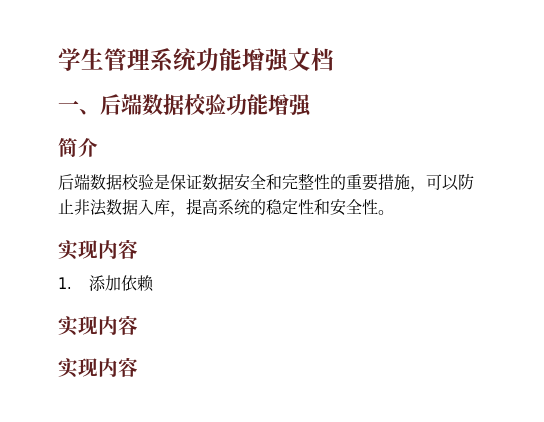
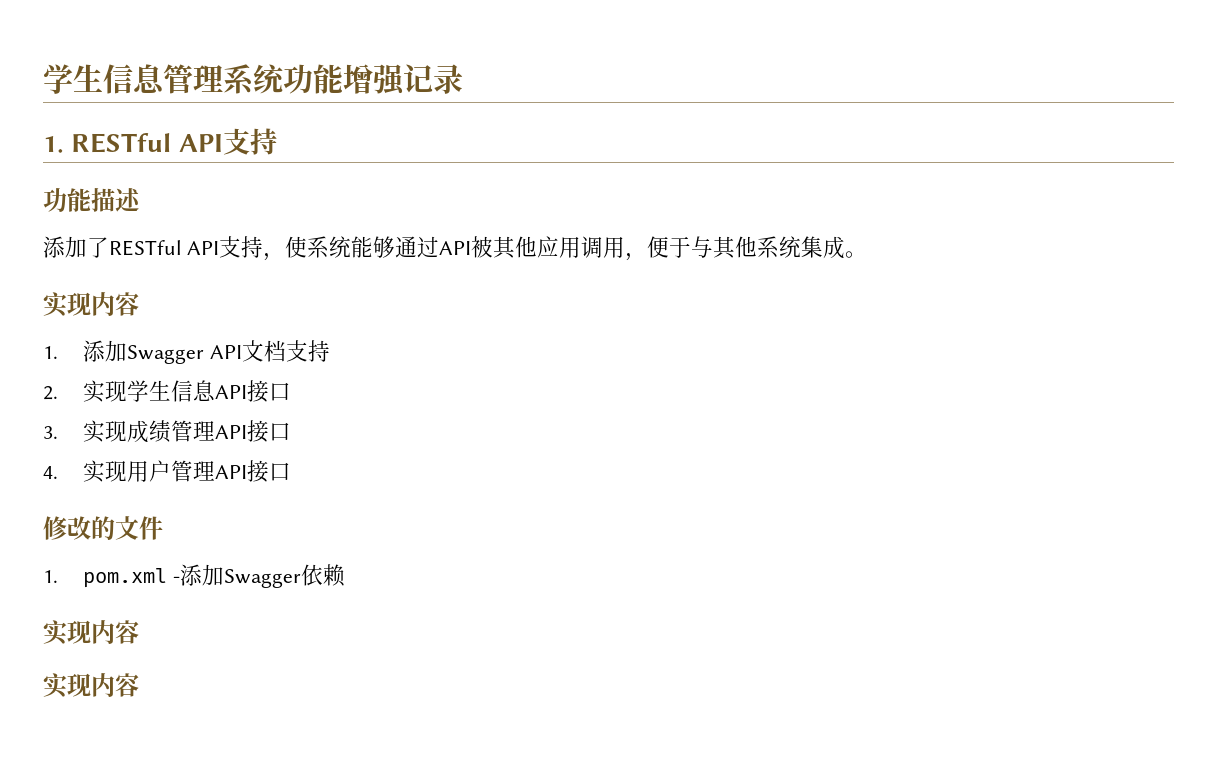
- 学生管理系统功能增强文档
- 一、后端数据校验功能增强
- 简介
- 后端数据校验是保证数据安全和完整性的重要措施，可以防止非法数据入库，提高系统的稳定性和安全性。
+ 学生信息管理系统功能增强记录
+ 1. RESTful API支持
+ 功能描述
+ 添加了RESTful API支持，使系统能够通过API被其他应用调用，便于与其他系统集成。
- 1.添加依赖
+ 1.添加Swagger API文档支持
+ 2.实现学生信息API接口
+ 3.实现成绩管理API接口
+ 4.实现用户管理API接口
+ 修改的文件
+ 1. pom.xml -添加Swagger依赖

